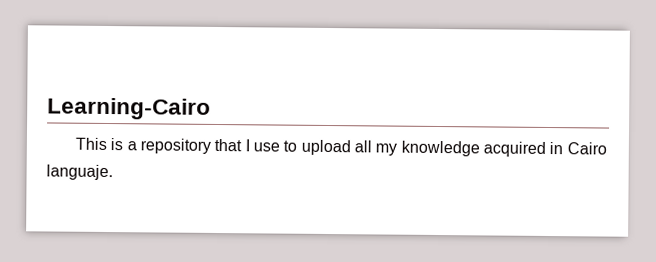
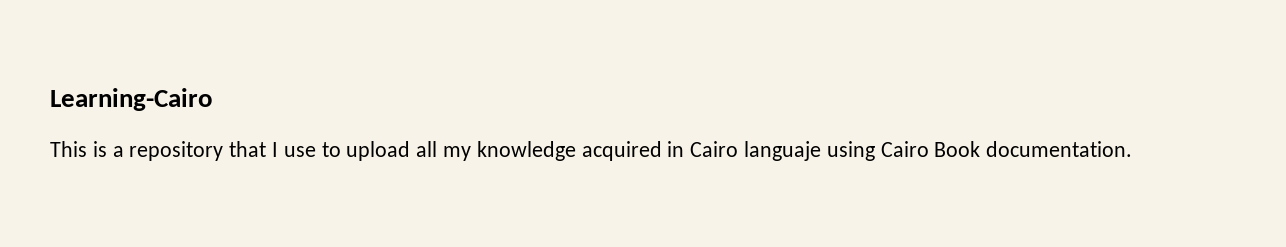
- This is a repository that I use to upload all my knowledge acquired in Cairo languaje.
+ This is a repository that I use to upload all my knowledge acquired in Cairo languaje using Cairo Book documentation.

